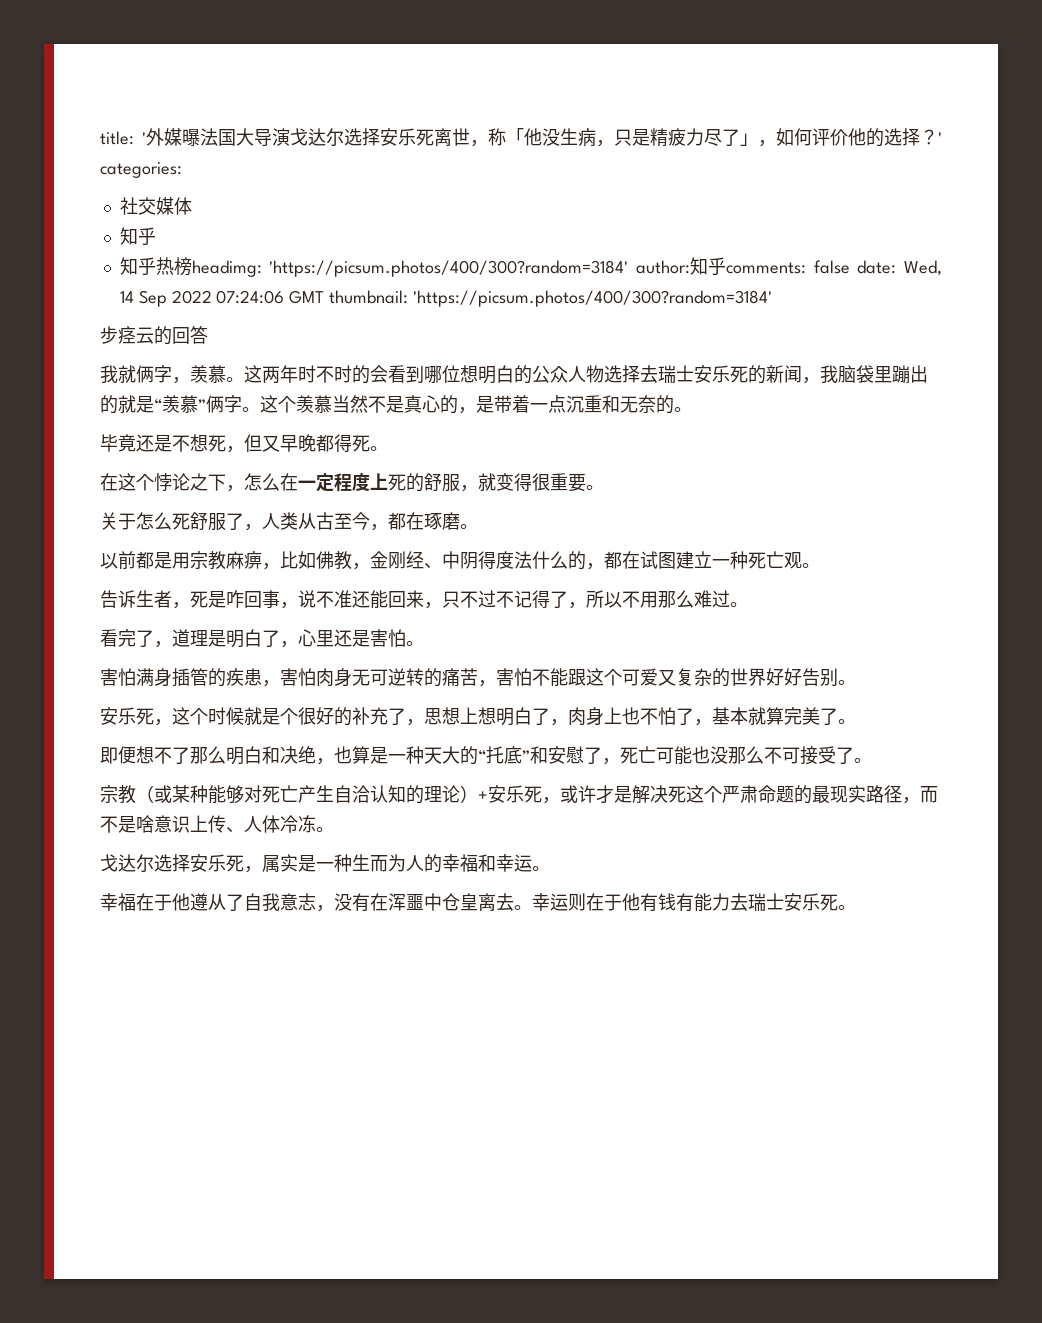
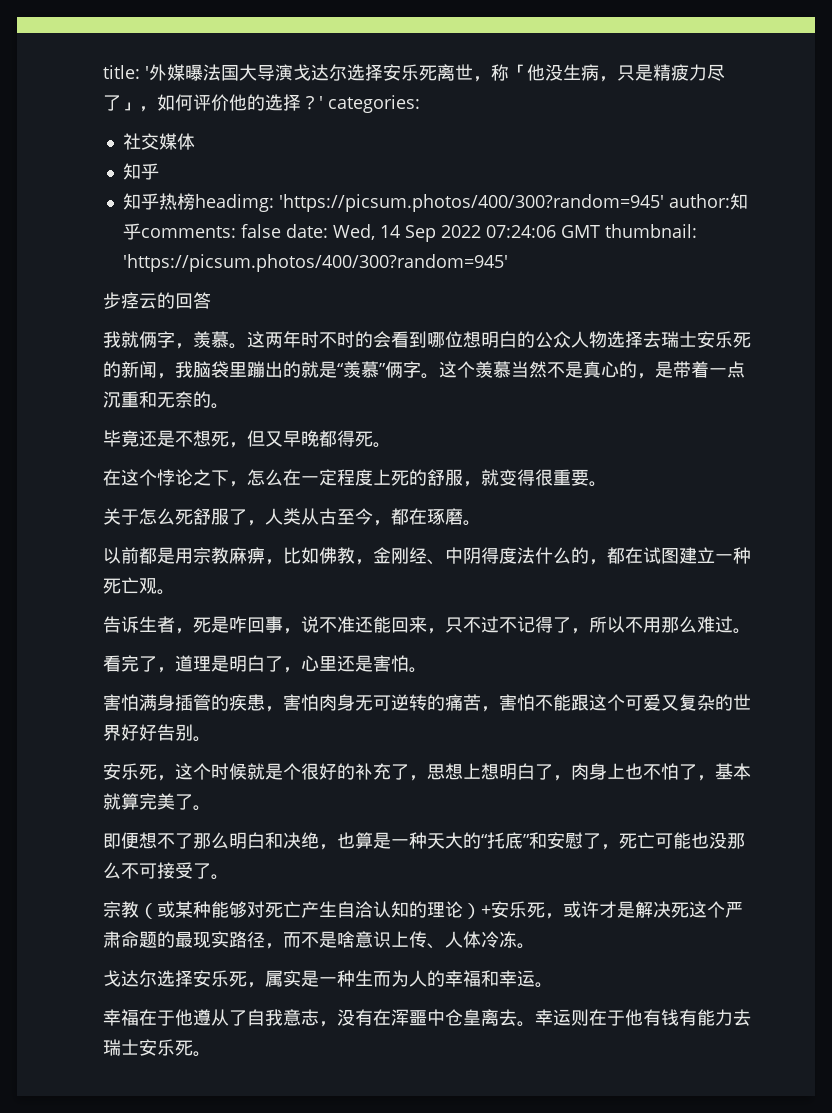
- 知乎热榜headimg: 'https://picsum.photos/400/300?random=3184' author:知乎comments: false date: Wed, 14 Sep 2022 07:24:06 GMT thumbnail: 'https://picsum.photos/400/300?random=3184'
+ 知乎热榜headimg: 'https://picsum.photos/400/300?random=945' author:知乎comments: false date: Wed, 14 Sep 2022 07:24:06 GMT thumbnail: 'https://picsum.photos/400/300?random=945'

